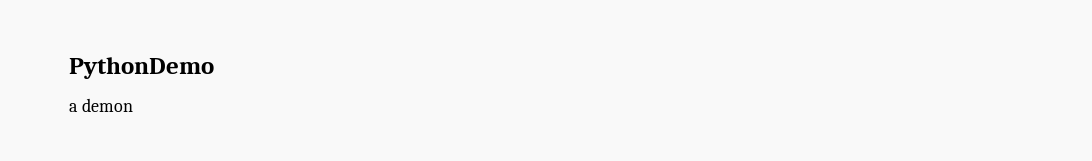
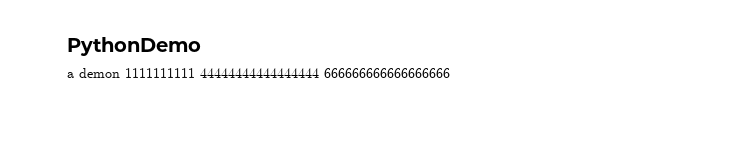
- a demon
+ a demon 1111111111 44444444444444444 666666666666666666

